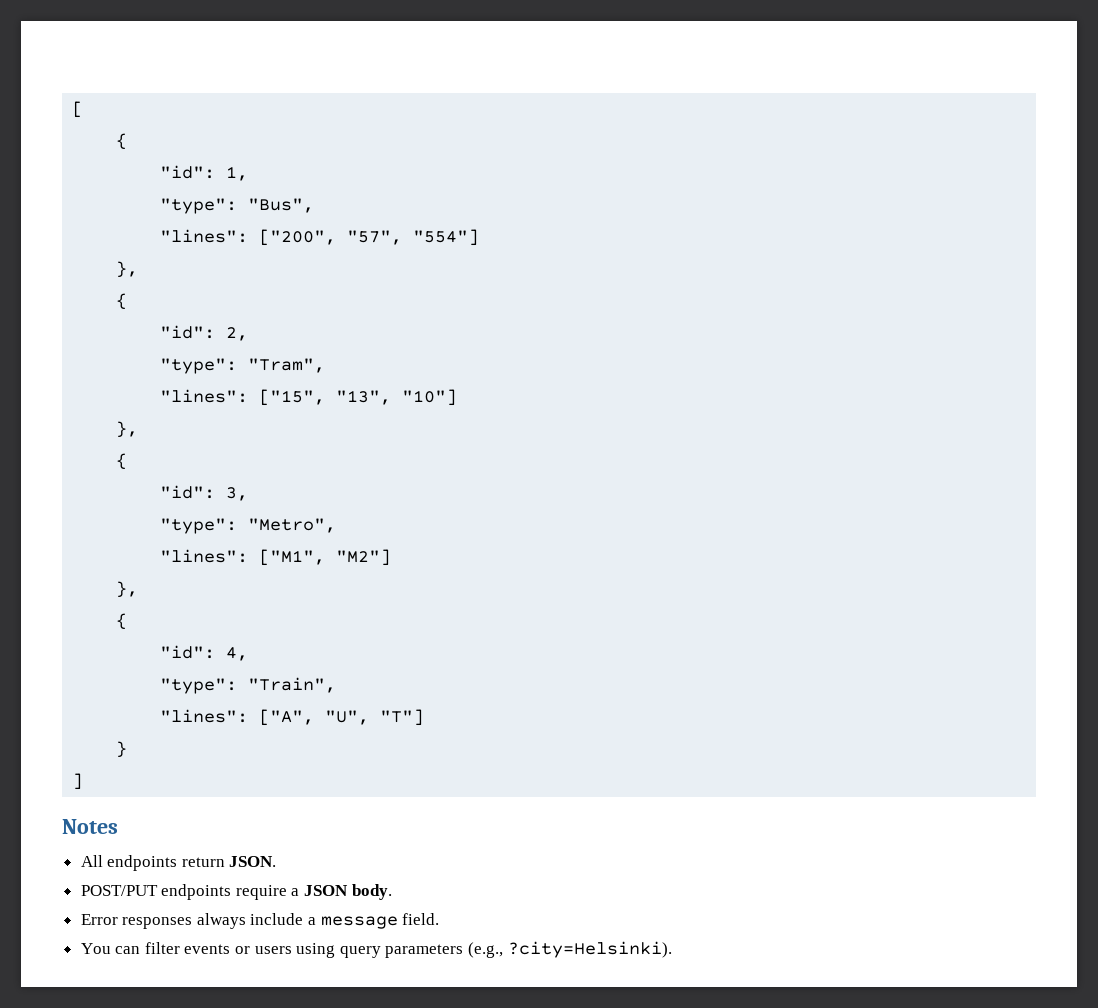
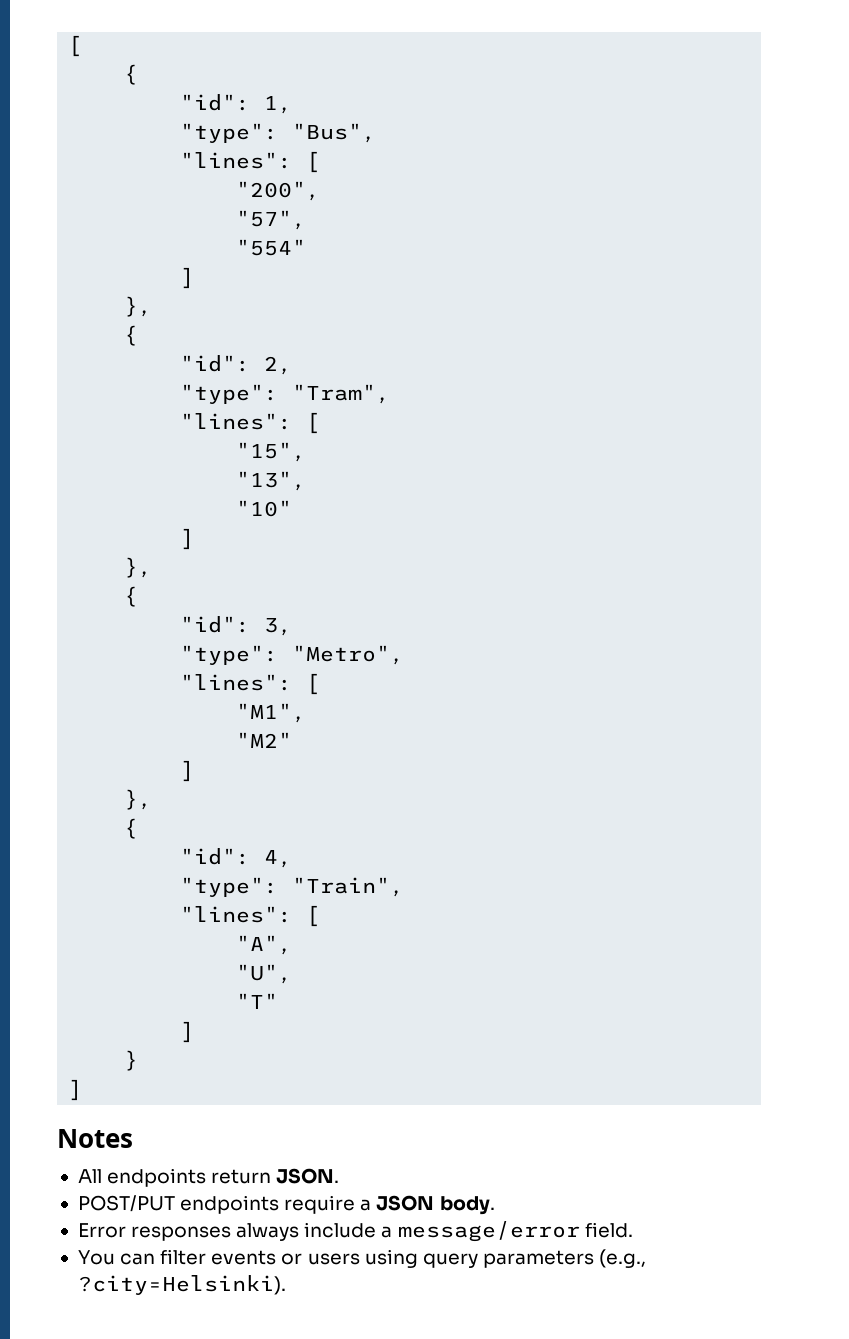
  "type": "Bus",
- "lines": ["200", "57", "554"]
+ "lines": [
+ "200",
+ "57",
+ "554"
+ ]
  "type": "Tram",
- "lines": ["15", "13", "10"]
+ "lines": [
+ "15",
+ "13",
+ "10"
+ ]
  "type": "Metro",
- "lines": ["M1", "M2"]
+ "lines": [
+ "M1",
+ "M2"
+ ]
  "type": "Train",
- "lines": ["A", "U", "T"]
+ "lines": [
+ "A",
+ "U",
+ "T"
+ ]
- Error responses always include a message field.
+ Error responses always include a message/error field.

